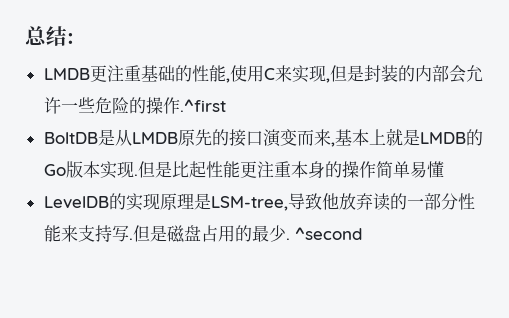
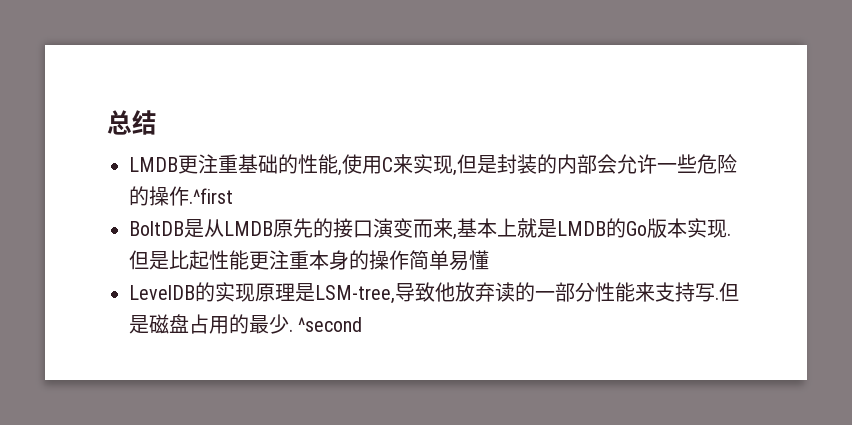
- 总结:
+ 总结

